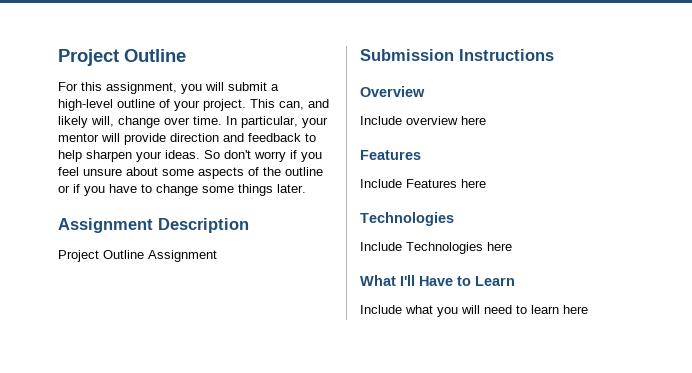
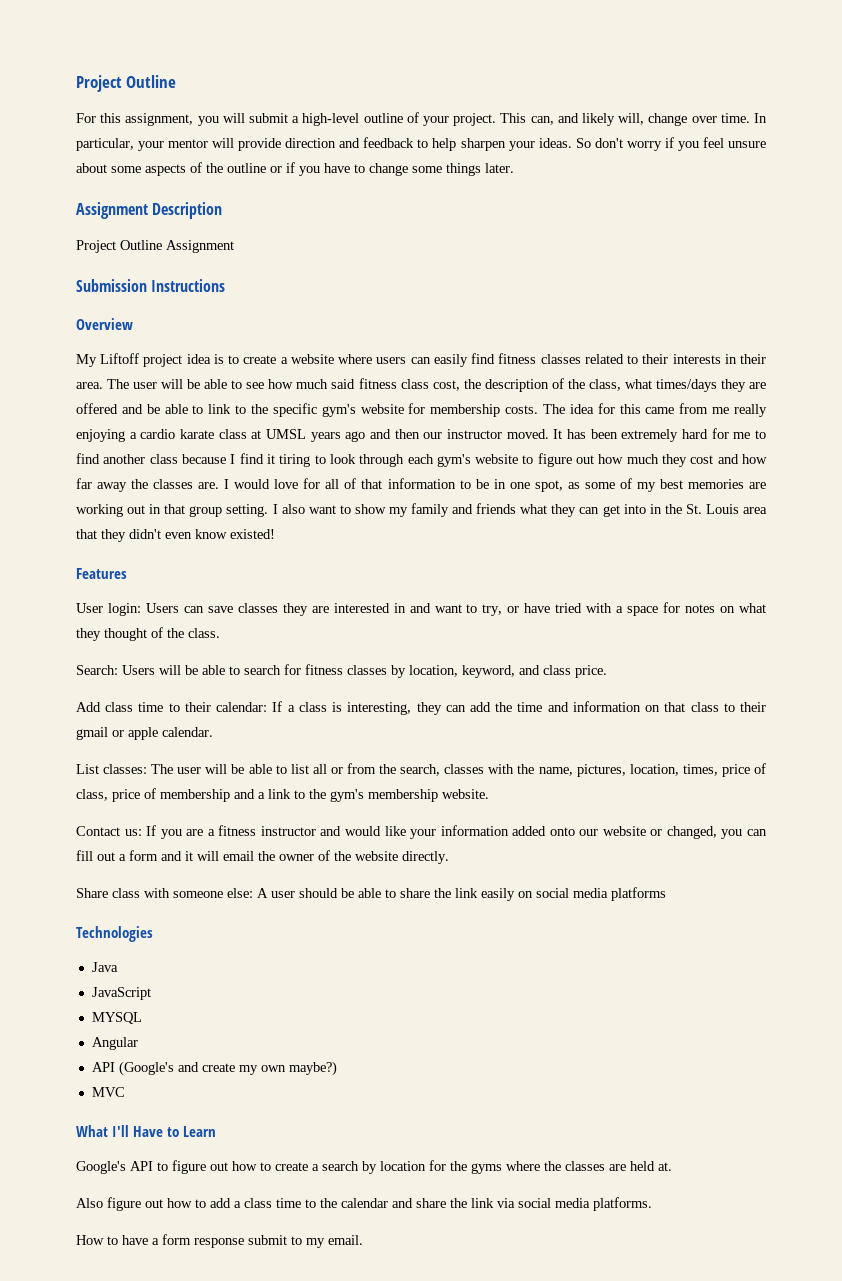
- Include overview here
+ My Liftoff project idea is to create a website where users can easily find fitness classes related to their interests in their area. The user will be able to see how much said fitness class cost, the description of the class, what times/days they are offered and be able to link to the specific gym's website for membership costs. The idea for this came from me really enjoying a cardio karate class at UMSL years ago and then our instructor moved. It has been extremely hard for me to find another class because I find it tiring to look through each gym's website to figure out how much they cost and how far away the classes are. I would love for all of that information to be in one spot, as some of my best memories are working out in that group setting. I also want to show my family and friends what they can get into in the St. Louis area that they didn't even know existed!
  Features
- Include Features here
+ User login: Users can save classes they are interested in and want to try, or have tried with a space for notes on what they thought of the class.
+ Search: Users will be able to search for fitness classes by location, keyword, and class price.
+ Add class time to their calendar: If a class is interesting, they can add the time and information on that class to their gmail or apple calendar.
+ List classes: The user will be able to list all or from the search, classes with the name, pictures, location, times, price of class, price of membership and a link to the gym's membership website.
+ Contact us: If you are a fitness instructor and would like your information added onto our website or changed, you can fill out a form and it will email the owner of the website directly.
+ Share class with someone else: A user should be able to share the link easily on social media platforms
  Technologies
- Include Technologies here
+ Java
+ JavaScript
+ MYSQL
+ Angular
+ API (Google's and create my own maybe?)
+ MVC
- Include what you will need to learn here
+ Google's API to figure out how to create a search by location for the gyms where the classes are held at.
+ Also figure out how to add a class time to the calendar and share the link via social media platforms.
+ How to have a form response submit to my email.

